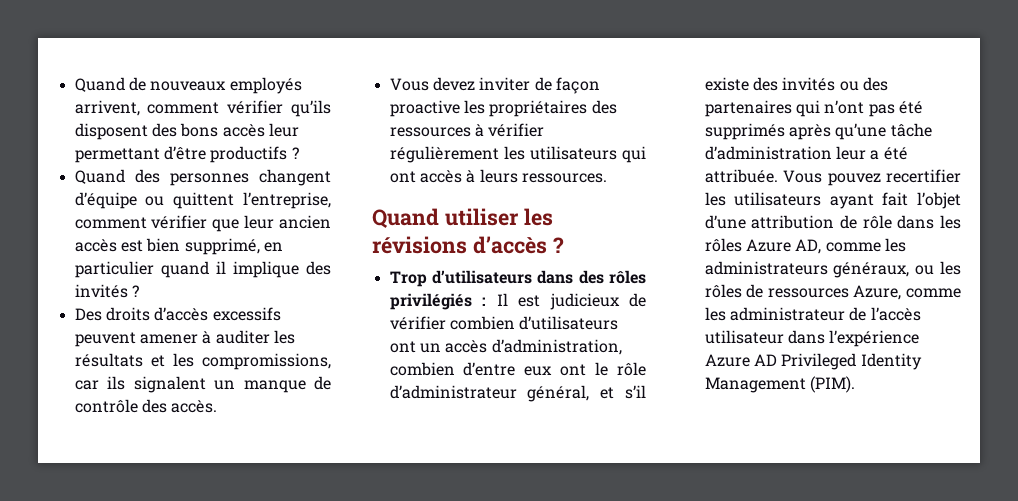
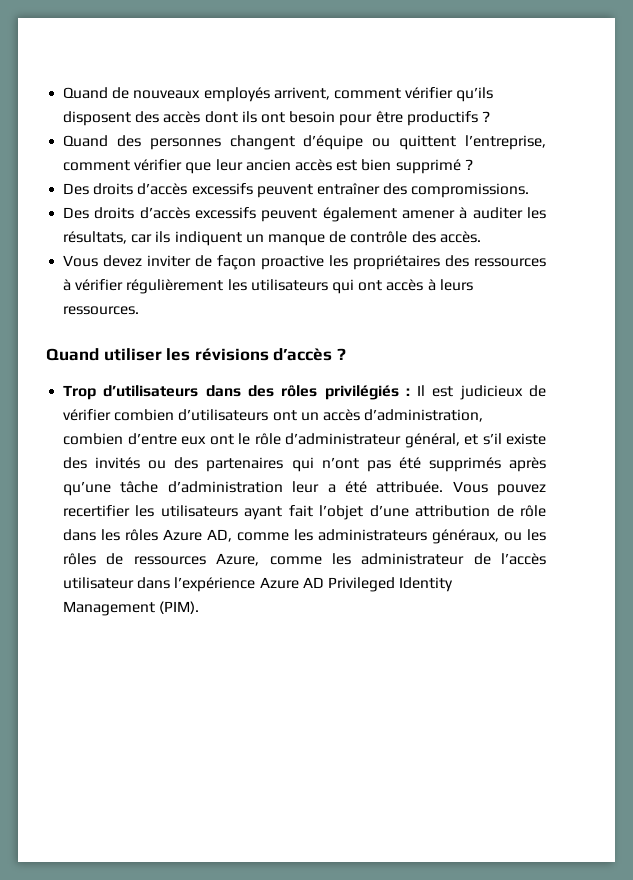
- Quand de nouveaux employés arrivent, comment vérifier qu’ils disposent des bons accès leur permettant d’être productifs ?
+ Quand de nouveaux employés arrivent, comment vérifier qu’ils disposent des accès dont ils ont besoin pour être productifs ?
- Quand des personnes changent d’équipe ou quittent l’entreprise, comment vérifier que leur ancien accès est bien supprimé, en particulier quand il implique des invités ?
+ Quand des personnes changent d’équipe ou quittent l’entreprise, comment vérifier que leur ancien accès est bien supprimé ?
- Des droits d’accès excessifs peuvent amener à auditer les résultats et les compromissions, car ils signalent un manque de contrôle des accès.
+ Des droits d’accès excessifs peuvent entraîner des compromissions.
+ Des droits d’accès excessifs peuvent également amener à auditer les résultats, car ils indiquent un manque de contrôle des accès.

